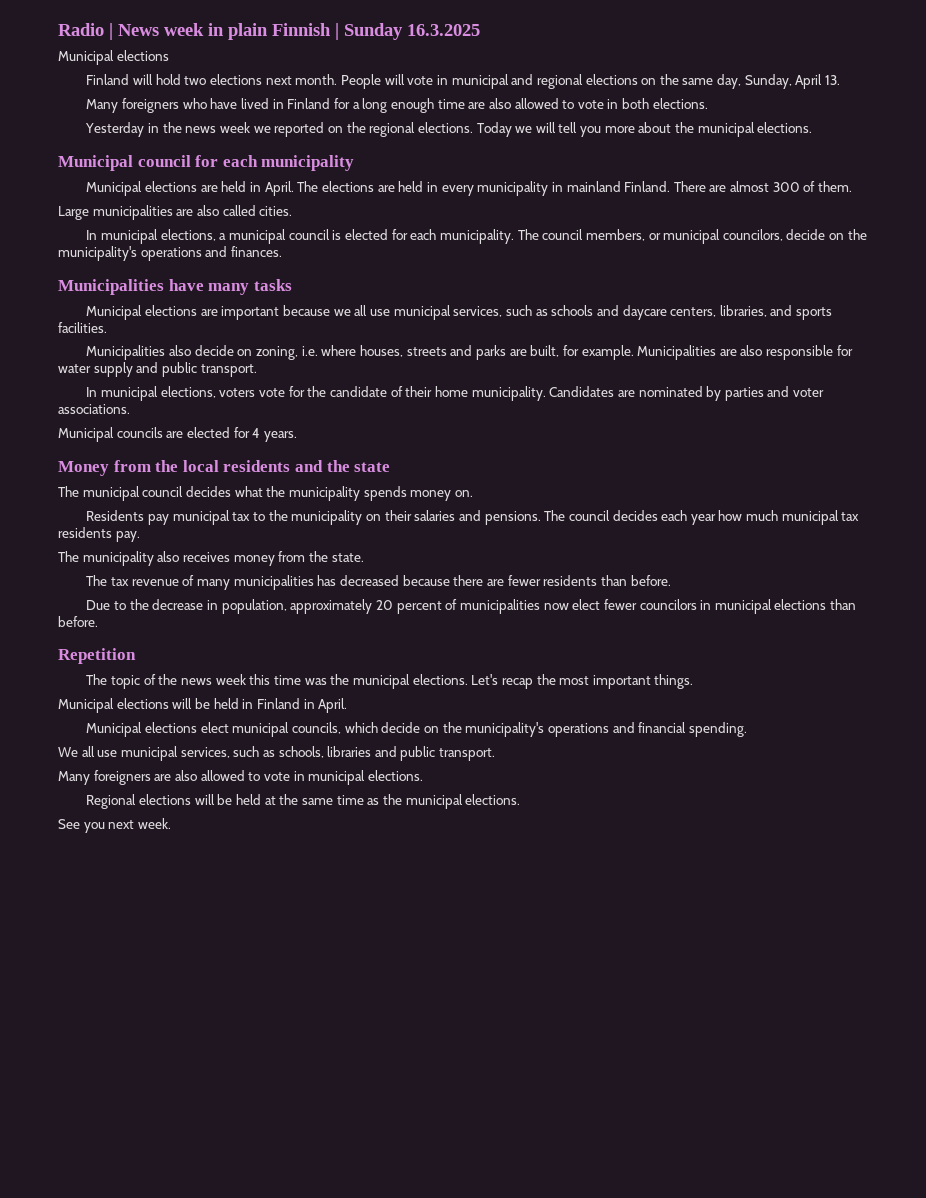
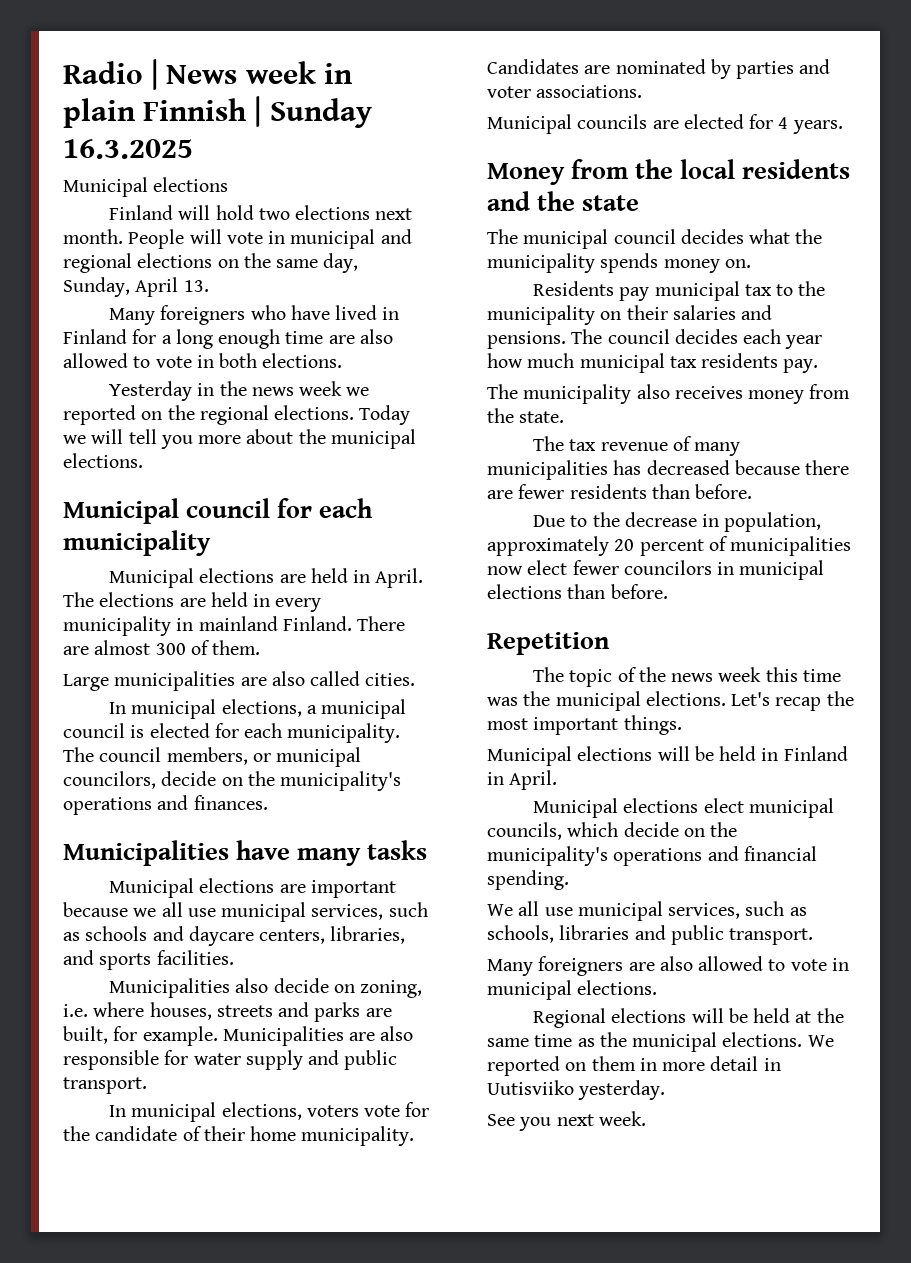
+ We reported on them in more detail in Uutisviiko yesterday.

